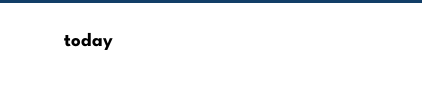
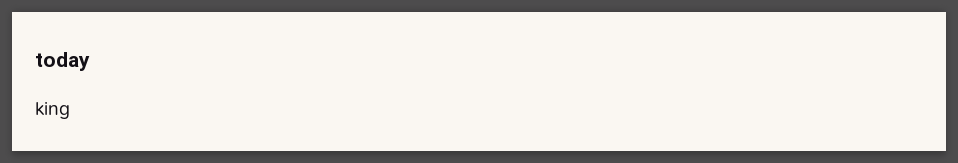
+ king

